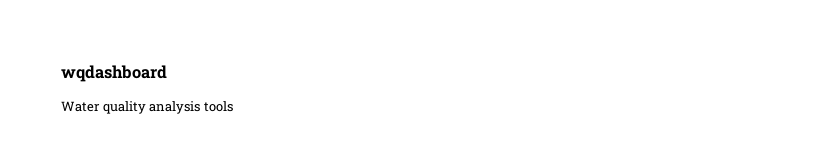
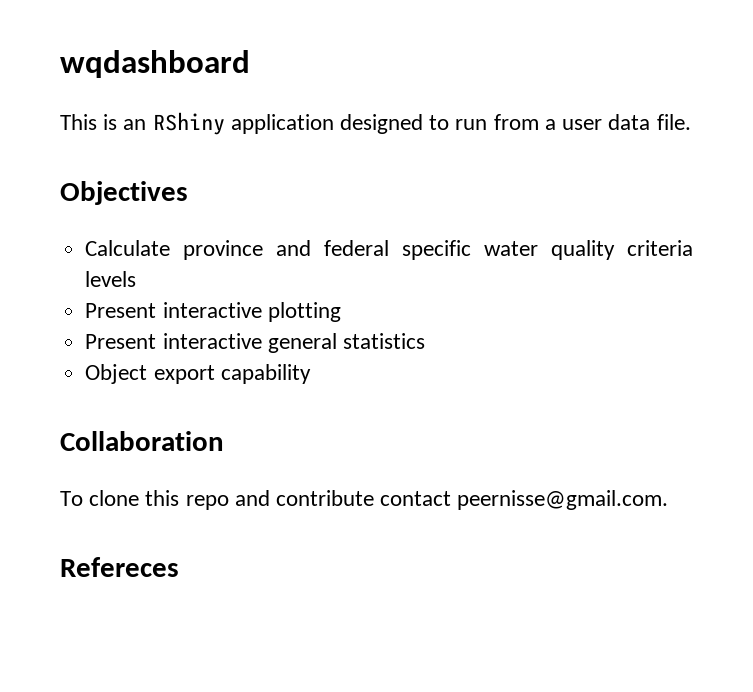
- Water quality analysis tools
+ This is an RShiny application designed to run from a user data file.
+ Objectives
+ Calculate province and federal specific water quality criteria levels
+ Present interactive plotting
+ Present interactive general statistics
+ Object export capability
+ Collaboration
+ To clone this repo and contribute contact peernisse@gmail.com.
+ Refereces

